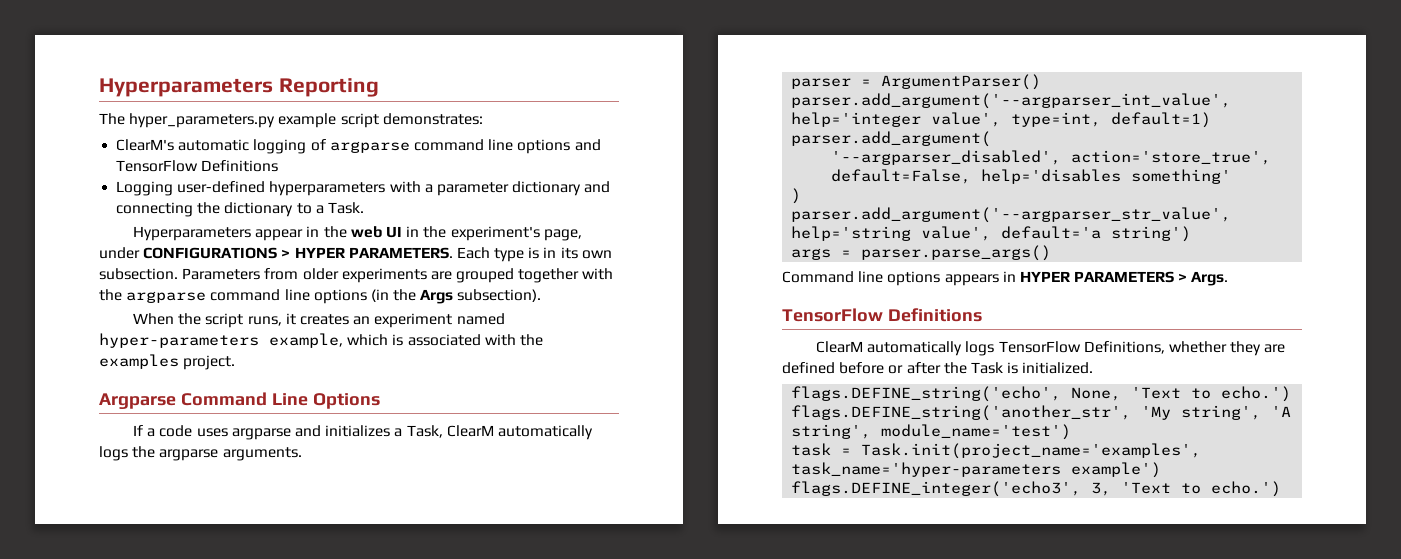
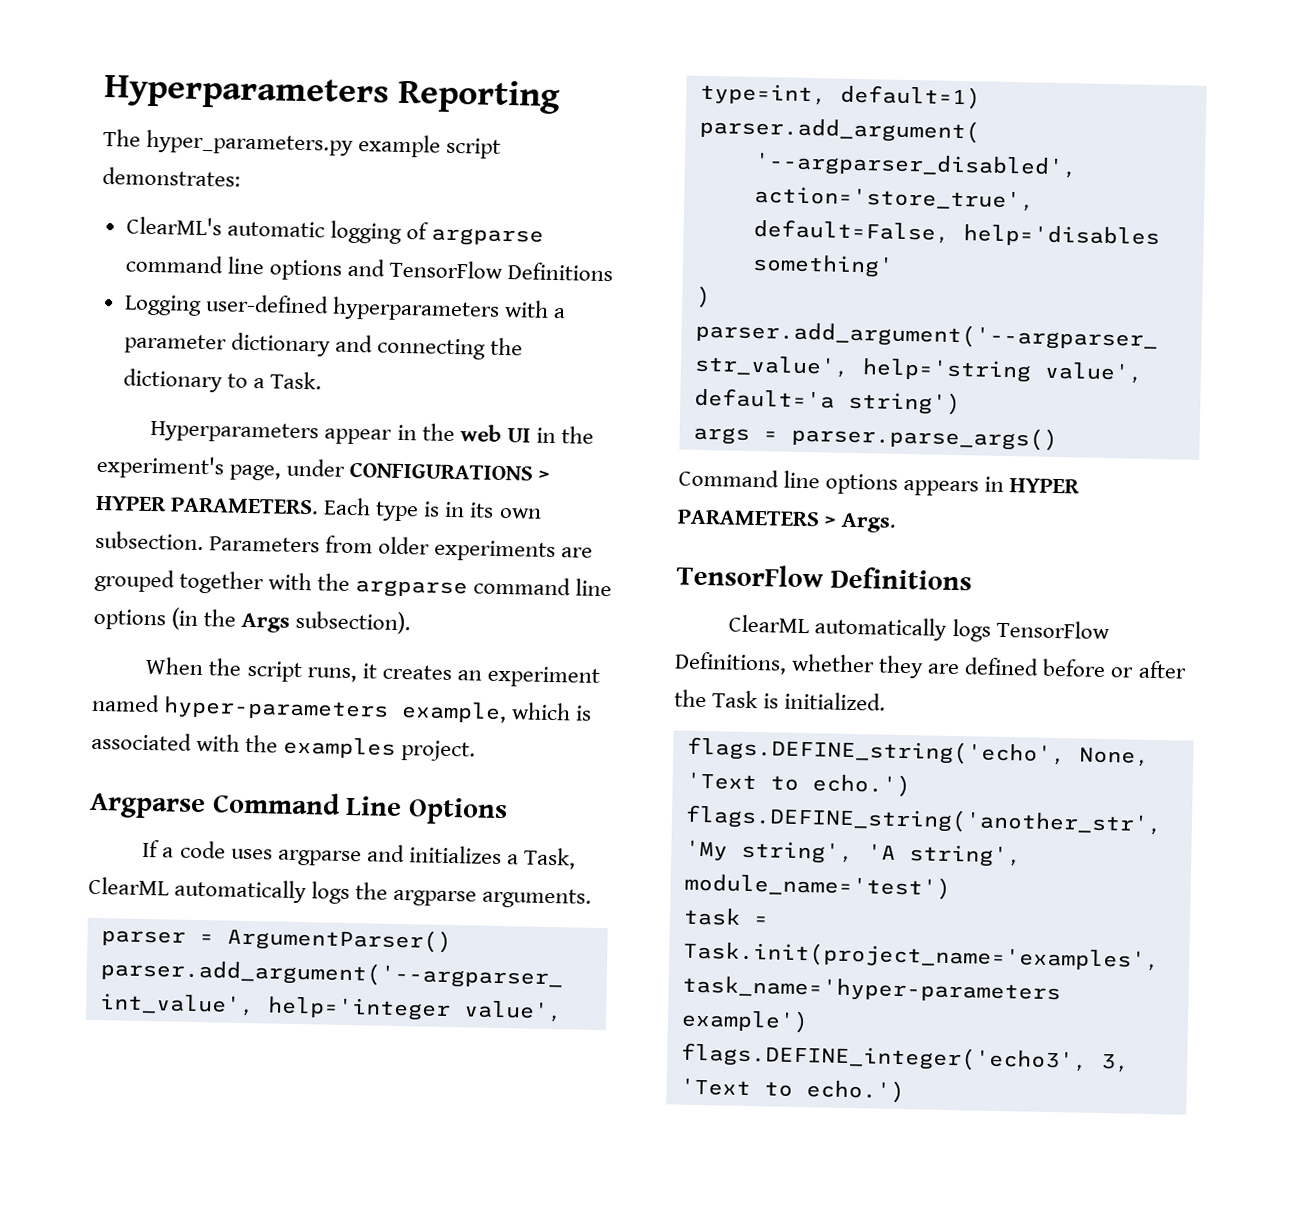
- ClearM's automatic logging of argparse command line options and TensorFlow Definitions
+ ClearML's automatic logging of argparse command line options and TensorFlow Definitions
- If a code uses argparse and initializes a Task, ClearM automatically logs the argparse arguments.
+ If a code uses argparse and initializes a Task, ClearML automatically logs the argparse arguments.
- ClearM automatically logs TensorFlow Definitions, whether they are defined before or after the Task is initialized.
+ ClearML automatically logs TensorFlow Definitions, whether they are defined before or after the Task is initialized.

